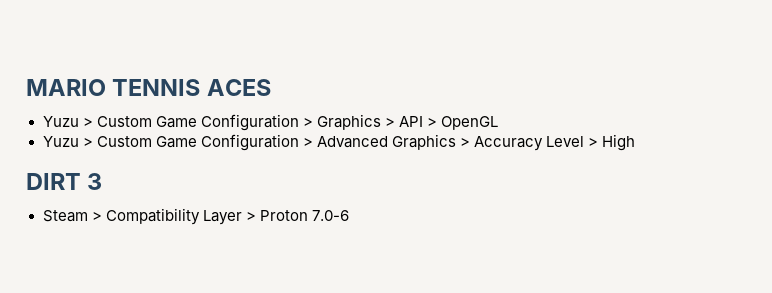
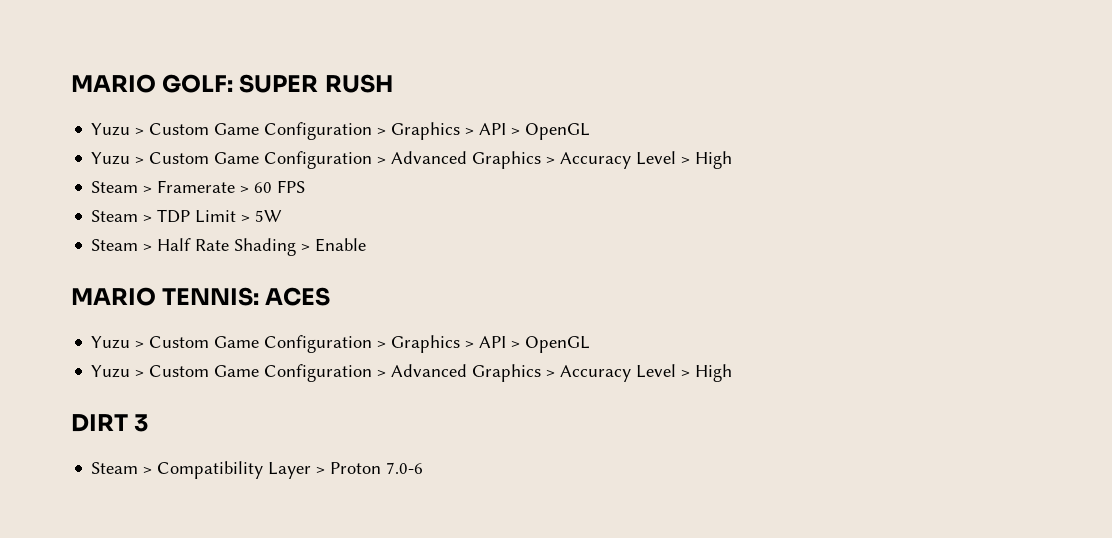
- MARIO TENNIS ACES
+ MARIO GOLF: SUPER RUSH
+ Yuzu > Custom Game Configuration > Graphics > API > OpenGL
+ Yuzu > Custom Game Configuration > Advanced Graphics > Accuracy Level > High
+ Steam > Framerate > 60 FPS
+ Steam > TDP Limit > 5W
+ Steam > Half Rate Shading > Enable
+ MARIO TENNIS: ACES

